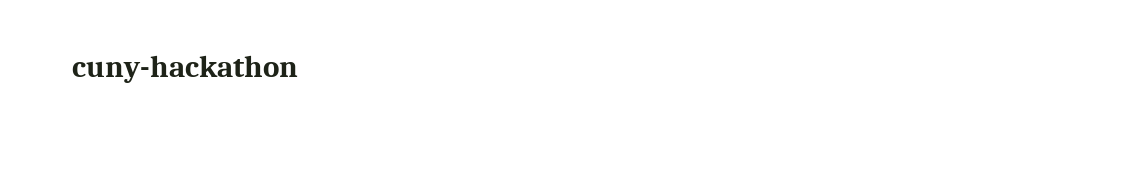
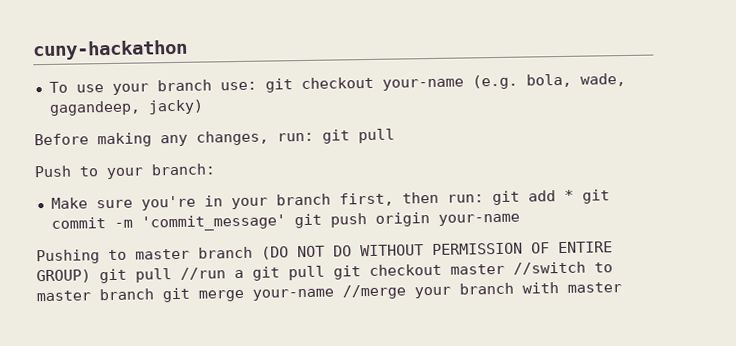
+ To use your branch use: git checkout your-name (e.g. bola, wade, gagandeep, jacky)
+ Before making any changes, run: git pull
+ Push to your branch:
+ Make sure you're in your branch first, then run: git add * git commit -m 'commit_message' git push origin your-name
+ Pushing to master branch (DO NOT DO WITHOUT PERMISSION OF ENTIRE GROUP) git pull //run a git pull git checkout master //switch to master branch git merge your-name //merge your branch with master

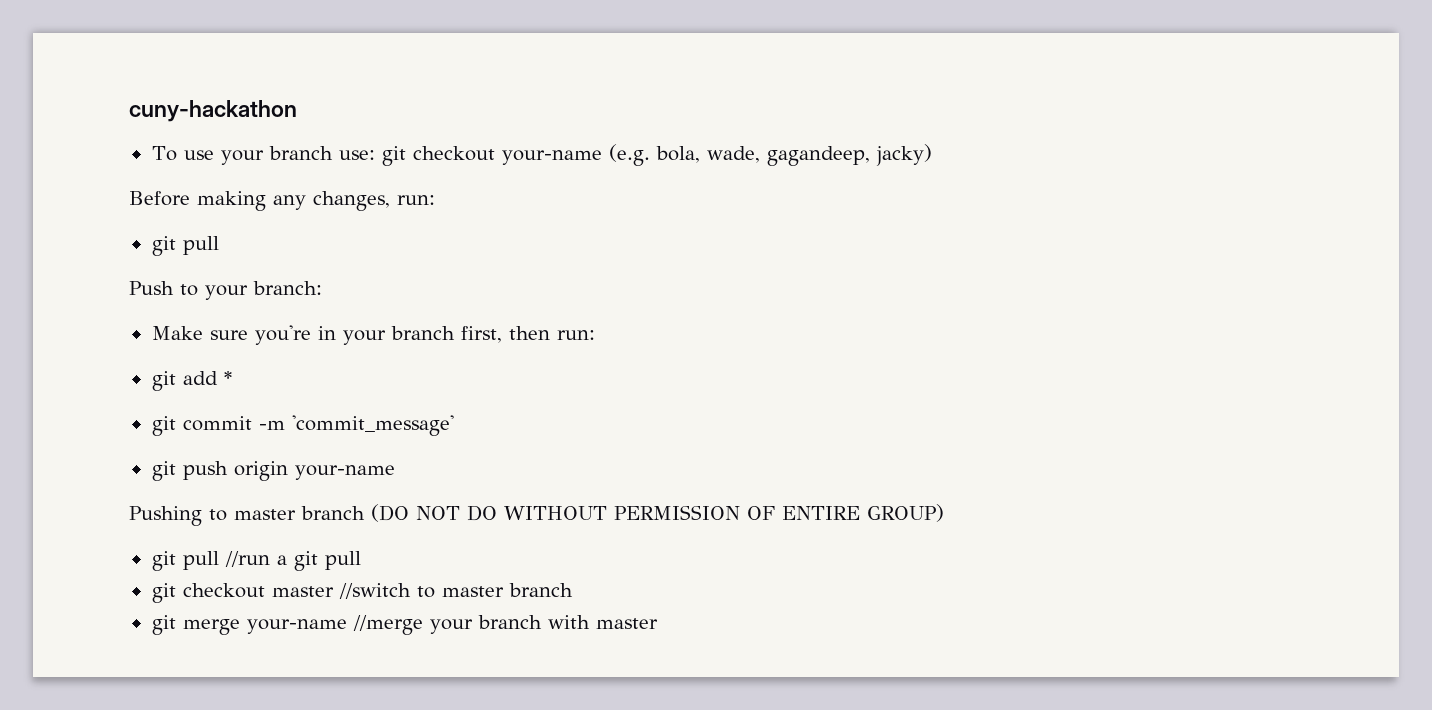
- Before making any changes, run: git pull
+ Before making any changes, run:
+ git pull
- Make sure you're in your branch first, then run: git add * git commit -m 'commit_message' git push origin your-name
+ Make sure you're in your branch first, then run:
+ git add *
+ git commit -m 'commit_message'
+ git push origin your-name
- Pushing to master branch (DO NOT DO WITHOUT PERMISSION OF ENTIRE GROUP) git pull //run a git pull git checkout master //switch to master branch git merge your-name //merge your branch with master
+ Pushing to master branch (DO NOT DO WITHOUT PERMISSION OF ENTIRE GROUP)
+ git pull //run a git pull
+ git checkout master //switch to master branch
+ git merge your-name //merge your branch with master

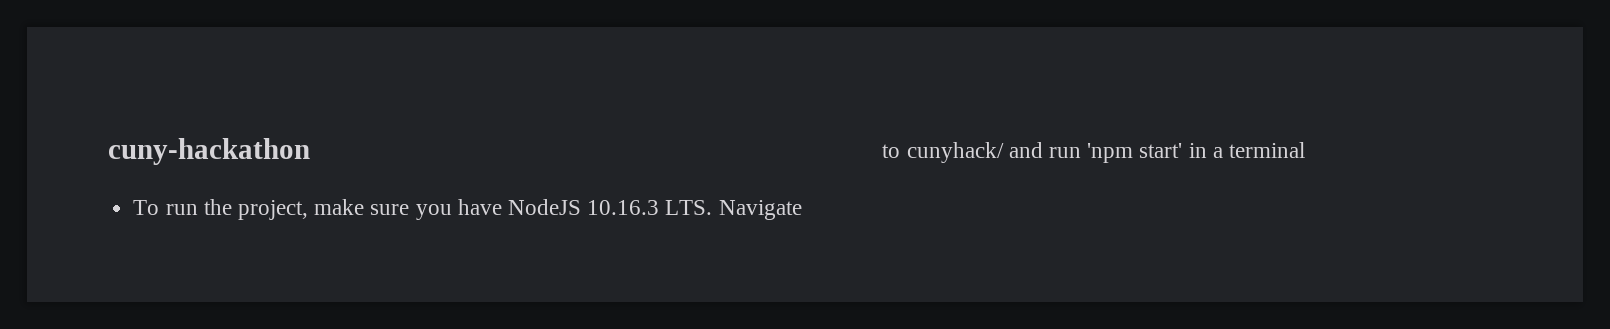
- To use your branch use: git checkout your-name (e.g. bola, wade, gagandeep, jacky)
- Before making any changes, run:
- git pull
- Push to your branch:
- Make sure you're in your branch first, then run:
- git add *
- git commit -m 'commit_message'
- git push origin your-name
- Pushing to master branch (DO NOT DO WITHOUT PERMISSION OF ENTIRE GROUP)
- git pull //run a git pull
- git checkout master //switch to master branch
- git merge your-name //merge your branch with master
+ To run the project, make sure you have NodeJS 10.16.3 LTS. Navigate to cunyhack/ and run 'npm start' in a terminal

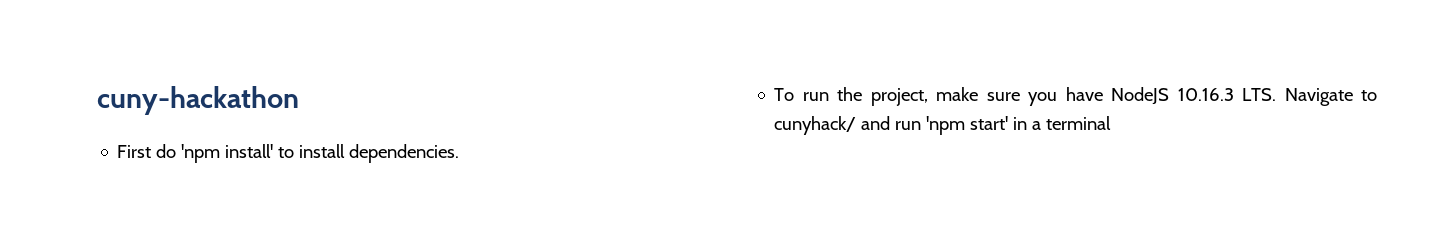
+ First do 'npm install' to install dependencies.

